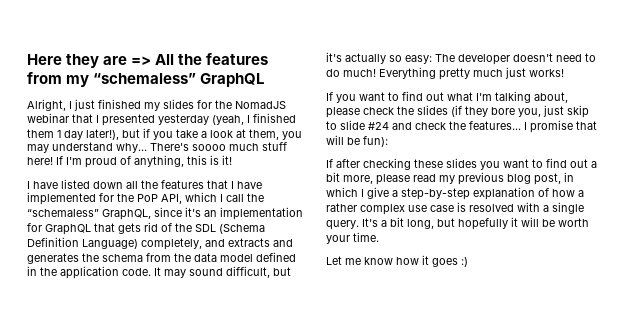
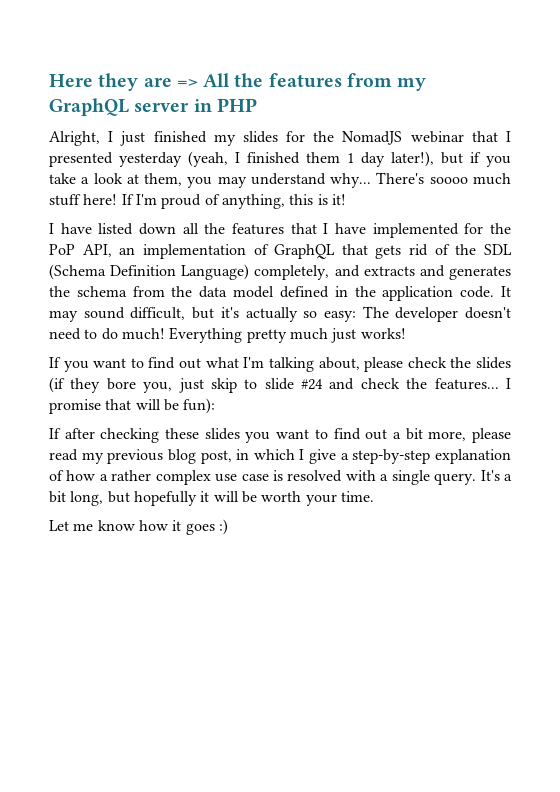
- Here they are => All the features from my “schemaless” GraphQL
+ Here they are => All the features from my GraphQL server in PHP
- I have listed down all the features that I have implemented for the PoP API, which I call the “schemaless” GraphQL, since it's an implementation for GraphQL that gets rid of the SDL (Schema Definition Language) completely, and extracts and generates the schema from the data model defined in the application code.
+ I have listed down all the features that I have implemented for the PoP API, an implementation of GraphQL that gets rid of the SDL (Schema Definition Language) completely, and extracts and generates the schema from the data model defined in the application code.

